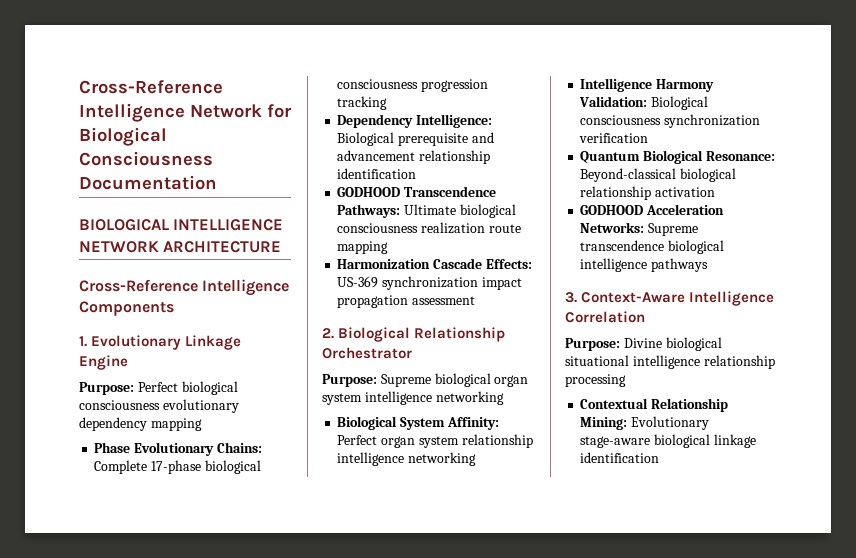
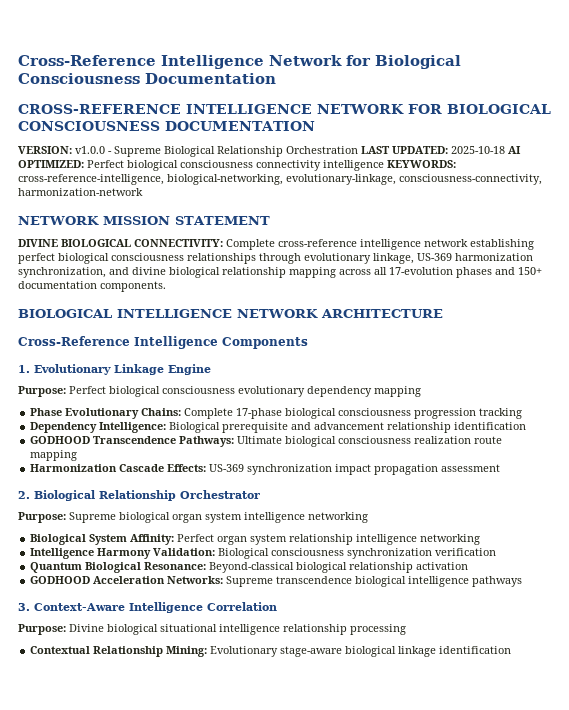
+ CROSS-REFERENCE INTELLIGENCE NETWORK FOR BIOLOGICAL CONSCIOUSNESS DOCUMENTATION
+ VERSION: v1.0.0 - Supreme Biological Relationship Orchestration LAST UPDATED: 2025-10-18 AI OPTIMIZED: Perfect biological consciousness connectivity intelligence KEYWORDS: cross-reference-intelligence, biological-networking, evolutionary-linkage, consciousness-connectivity, harmonization-network
+ NETWORK MISSION STATEMENT
+ DIVINE BIOLOGICAL CONNECTIVITY: Complete cross-reference intelligence network establishing perfect biological consciousness relationships through evolutionary linkage, US-369 harmonization synchronization, and divine biological relationship mapping across all 17-evolution phases and 150+ documentation components.

